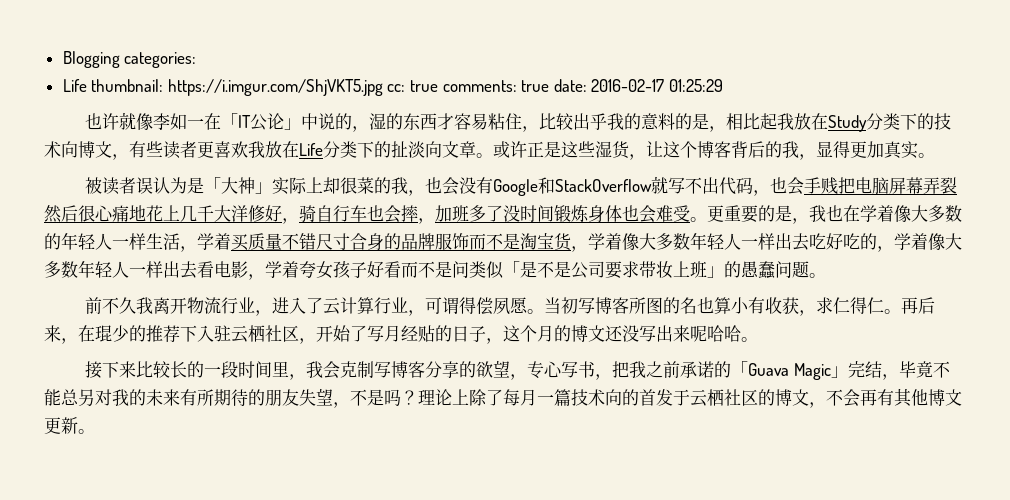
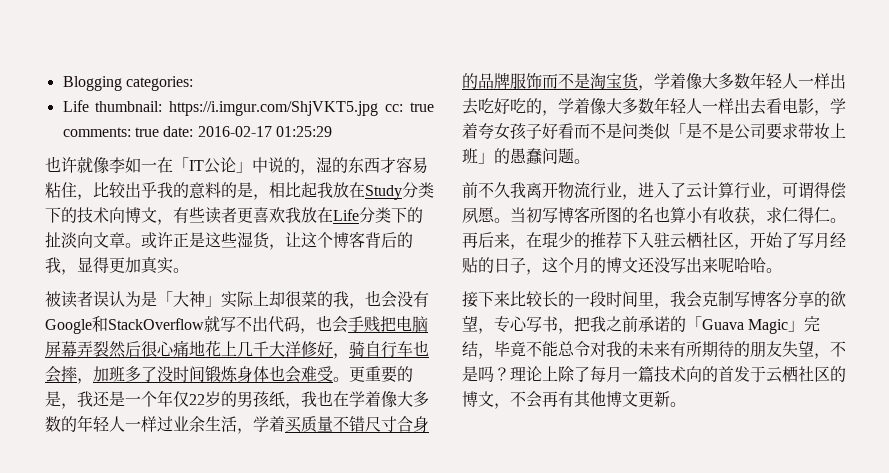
- 更重要的是，我也在学着像大多数的年轻人一样生活，学着买质量不错尺寸合身的品牌服饰而不是淘宝货，学着像大多数年轻人一样出去吃好吃的，学着像大多数年轻人一样出去看电影，学着夸女孩子好看而不是问类似「是不是公司要求带妆上班」的愚蠢问题。
+ 更重要的是，我还是一个年仅22岁的男孩纸，我也在学着像大多数的年轻人一样过业余生活，学着买质量不错尺寸合身的品牌服饰而不是淘宝货，学着像大多数年轻人一样出去吃好吃的，学着像大多数年轻人一样出去看电影，学着夸女孩子好看而不是问类似「是不是公司要求带妆上班」的愚蠢问题。
- 接下来比较长的一段时间里，我会克制写博客分享的欲望，专心写书，把我之前承诺的「Guava Magic」完结，毕竟不能总另对我的未来有所期待的朋友失望，不是吗？
+ 接下来比较长的一段时间里，我会克制写博客分享的欲望，专心写书，把我之前承诺的「Guava Magic」完结，毕竟不能总令对我的未来有所期待的朋友失望，不是吗？

